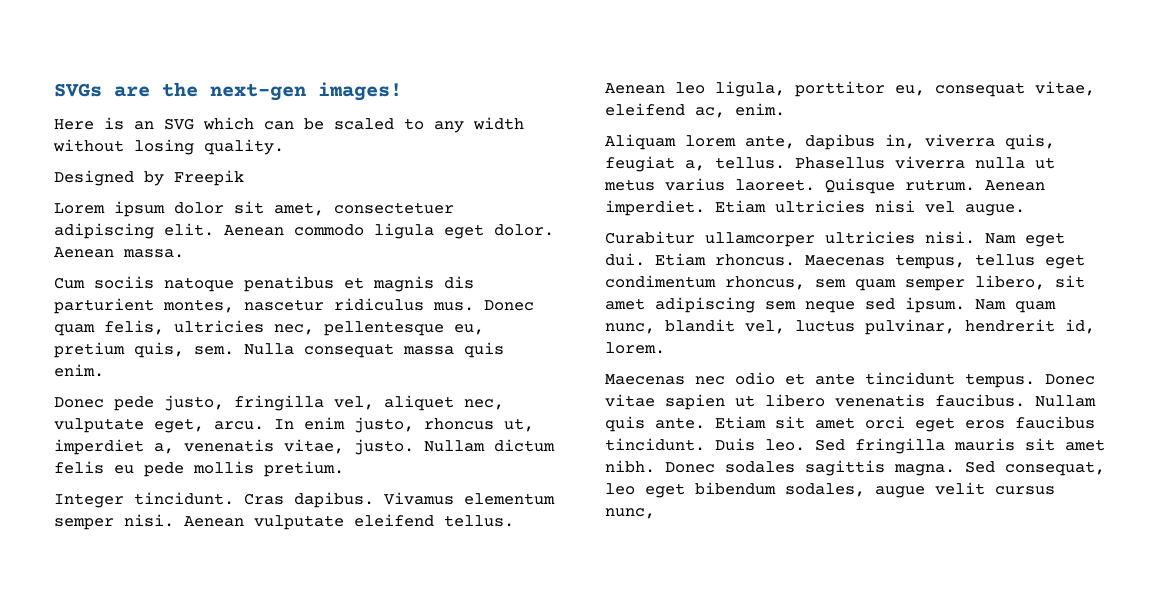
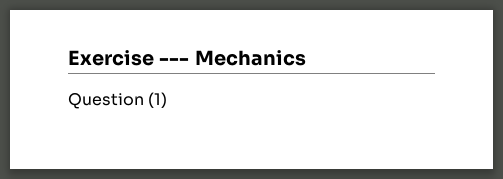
- SVGs are the next-gen images!
- Here is an SVG which can be scaled to any width without losing quality.
- Designed by Freepik
- Lorem ipsum dolor sit amet, consectetuer adipiscing elit. Aenean commodo ligula eget dolor. Aenean massa.
- Cum sociis natoque penatibus et magnis dis parturient montes, nascetur ridiculus mus. Donec quam felis, ultricies nec, pellentesque eu, pretium quis, sem. Nulla consequat massa quis enim.
- Donec pede justo, fringilla vel, aliquet nec, vulputate eget, arcu. In enim justo, rhoncus ut, imperdiet a, venenatis vitae, justo. Nullam dictum felis eu pede mollis pretium.
- Integer tincidunt. Cras dapibus. Vivamus elementum semper nisi. Aenean vulputate eleifend tellus. Aenean leo ligula, porttitor eu, consequat vitae, eleifend ac, enim.
- Aliquam lorem ante, dapibus in, viverra quis, feugiat a, tellus. Phasellus viverra nulla ut metus varius laoreet. Quisque rutrum. Aenean imperdiet. Etiam ultricies nisi vel augue.
- Curabitur ullamcorper ultricies nisi. Nam eget dui. Etiam rhoncus. Maecenas tempus, tellus eget condimentum rhoncus, sem quam semper libero, sit amet adipiscing sem neque sed ipsum. Nam quam nunc, blandit vel, luctus pulvinar, hendrerit id, lorem.
- Maecenas nec odio et ante tincidunt tempus. Donec vitae sapien ut libero venenatis faucibus. Nullam quis ante. Etiam sit amet orci eget eros faucibus tincidunt. Duis leo. Sed fringilla mauris sit amet nibh. Donec sodales sagittis magna. Sed consequat, leo eget bibendum sodales, augue velit cursus nunc,
+ Exercise --- Mechanics
+ Question (1)

